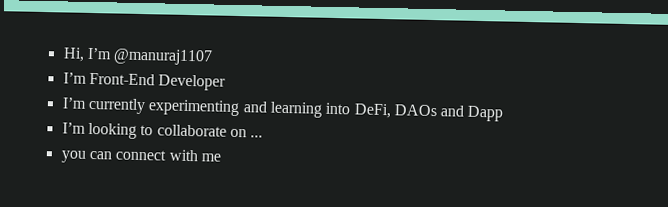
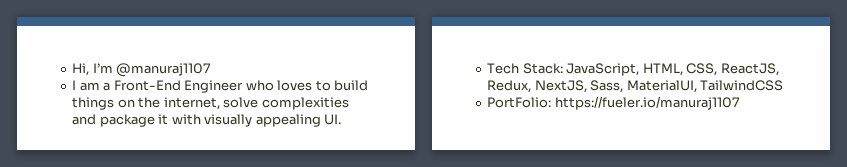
- I’m Front-End Developer
- I’m currently experimenting and learning into DeFi, DAOs and Dapp
- I’m looking to collaborate on ...
- you can connect with me
+ I am a Front-End Engineer who loves to build things on the internet, solve complexities and package it with visually appealing UI.
+ Tech Stack: JavaScript, HTML, CSS, ReactJS, Redux, NextJS, Sass, MaterialUI, TailwindCSS
+ PortFolio: https://fueler.io/manuraj1107

